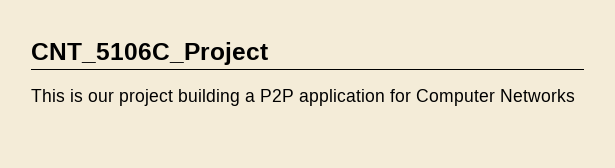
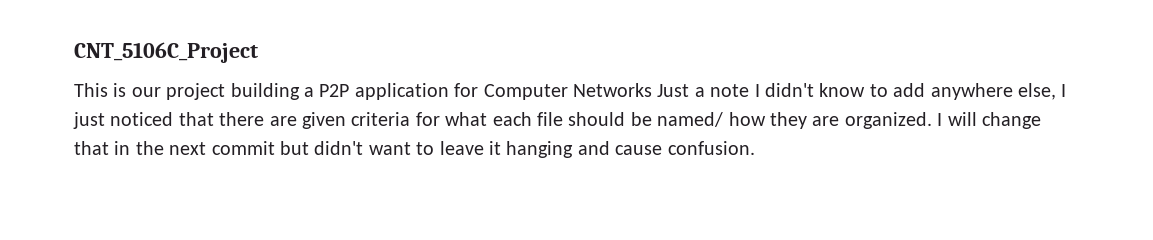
- This is our project building a P2P application for Computer Networks
+ This is our project building a P2P application for Computer Networks Just a note I didn't know to add anywhere else, I just noticed that there are given criteria for what each file should be named/ how they are organized. I will change that in the next commit but didn't want to leave it hanging and cause confusion.

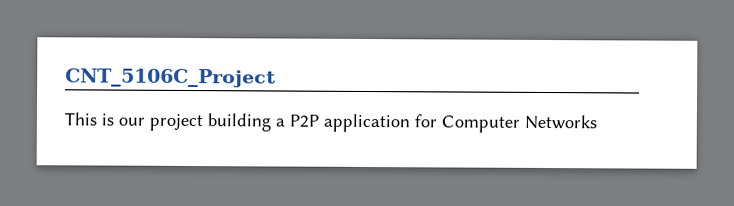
- This is our project building a P2P application for Computer Networks Just a note I didn't know to add anywhere else, I just noticed that there are given criteria for what each file should be named/ how they are organized. I will change that in the next commit but didn't want to leave it hanging and cause confusion.
+ This is our project building a P2P application for Computer Networks

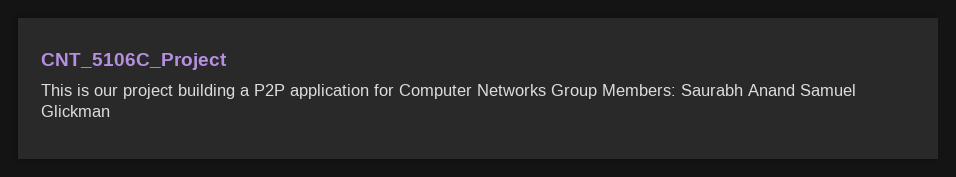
- This is our project building a P2P application for Computer Networks
+ This is our project building a P2P application for Computer Networks Group Members: Saurabh Anand Samuel Glickman

